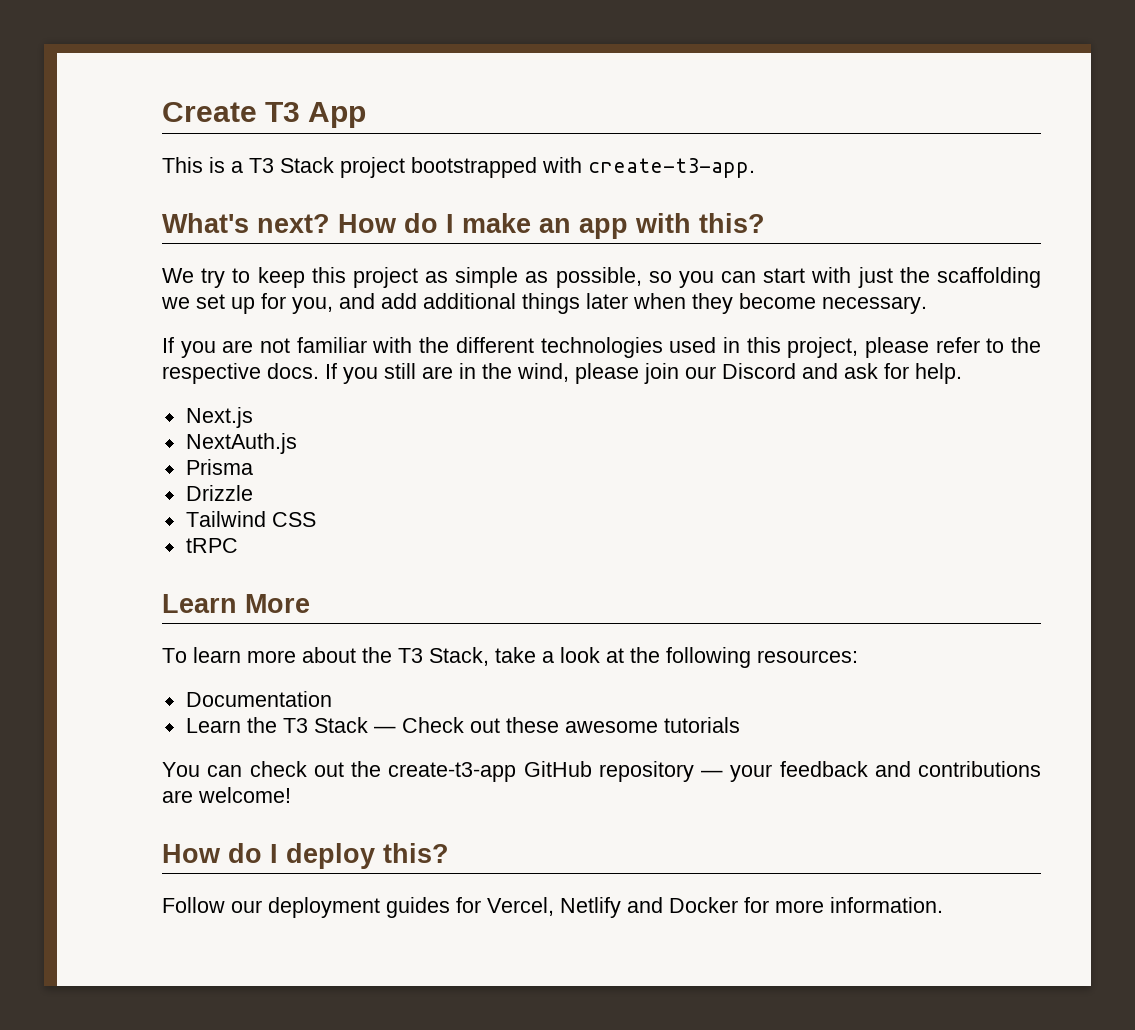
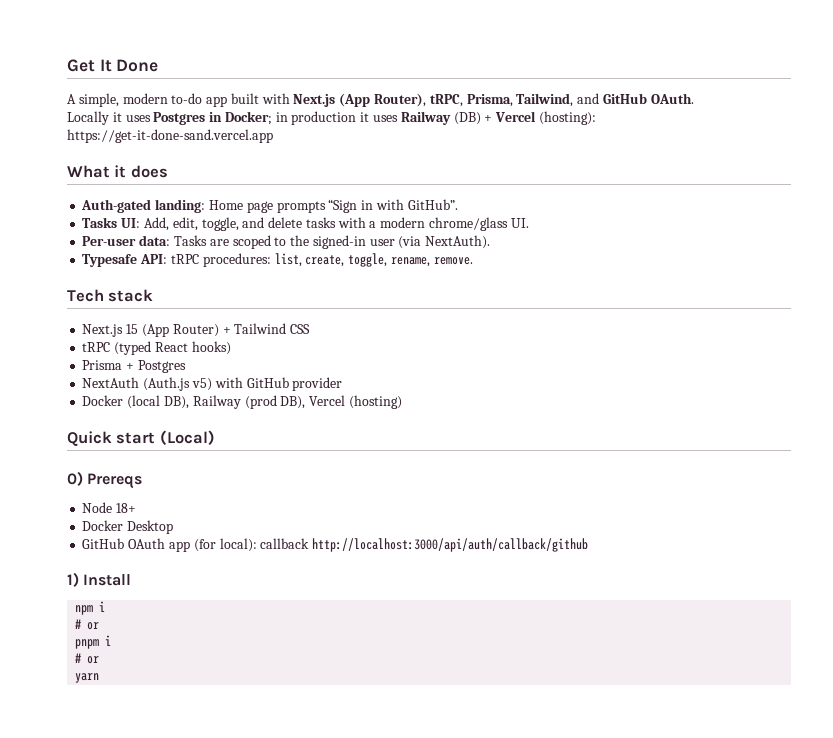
- Create T3 App
- This is a T3 Stack project bootstrapped with create-t3-app.
- What's next? How do I make an app with this?
- We try to keep this project as simple as possible, so you can start with just the scaffolding we set up for you, and add additional things later when they become necessary.
- If you are not familiar with the different technologies used in this project, please refer to the respective docs. If you still are in the wind, please join our Discord and ask for help.
- Next.js
- NextAuth.js
- Prisma
- Drizzle
- Tailwind CSS
- tRPC
- Learn More
- To learn more about the T3 Stack, take a look at the following resources:
- Documentation
- Learn the T3 Stack — Check out these awesome tutorials
- You can check out the create-t3-app GitHub repository — your feedback and contributions are welcome!
- How do I deploy this?
- Follow our deployment guides for Vercel, Netlify and Docker for more information.
+ Get It Done
+ A simple, modern to-do app built with Next.js (App Router), tRPC, Prisma, Tailwind, and GitHub OAuth.
+ Locally it uses Postgres in Docker; in production it uses Railway (DB) + Vercel (hosting): https://get-it-done-sand.vercel.app
+ What it does
+ Auth-gated landing: Home page prompts “Sign in with GitHub”.
+ Tasks UI: Add, edit, toggle, and delete tasks with a modern chrome/glass UI.
+ Per-user data: Tasks are scoped to the signed-in user (via NextAuth).
+ Typesafe API: tRPC procedures: list, create, toggle, rename, remove.
+ Tech stack
+ Next.js 15 (App Router) + Tailwind CSS
+ tRPC (typed React hooks)
+ Prisma + Postgres
+ NextAuth (Auth.js v5) with GitHub provider
+ Docker (local DB), Railway (prod DB), Vercel (hosting)
+ Quick start (Local)
+ 0) Prereqs
+ Node 18+
+ Docker Desktop
+ GitHub OAuth app (for local): callback http://localhost:3000/api/auth/callback/github
+ 1) Install
+ npm i
+ # or
+ pnpm i
+ # or
+ yarn

